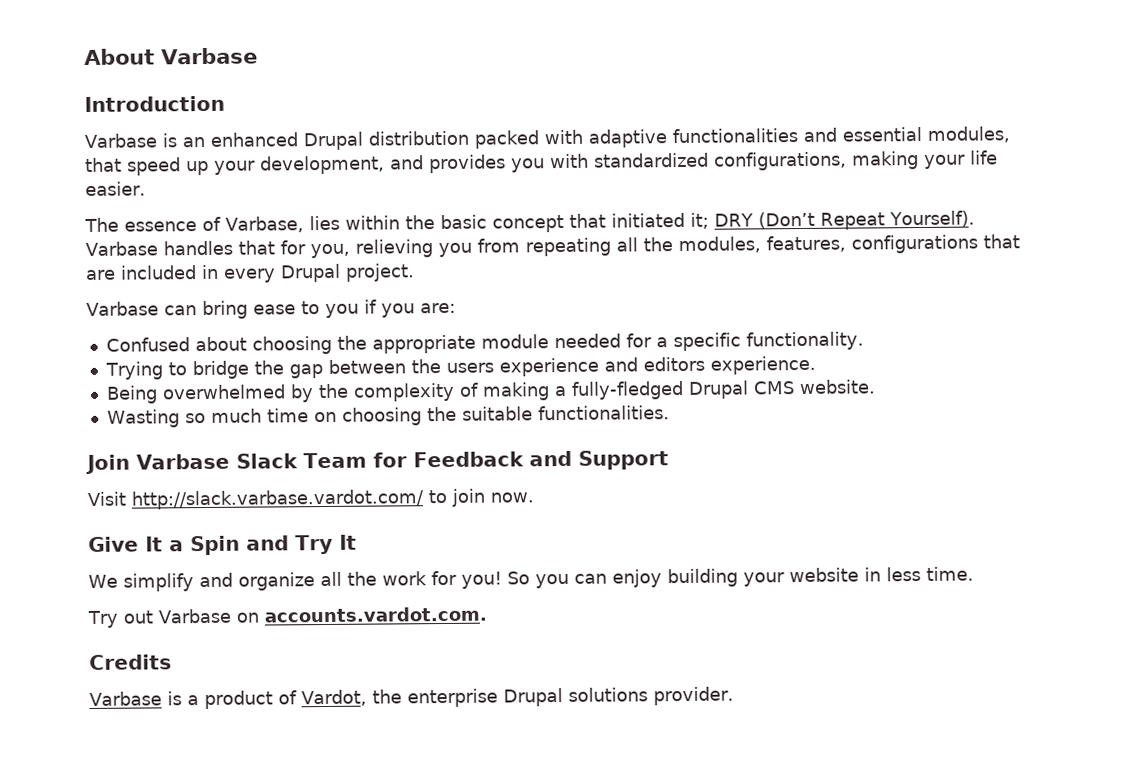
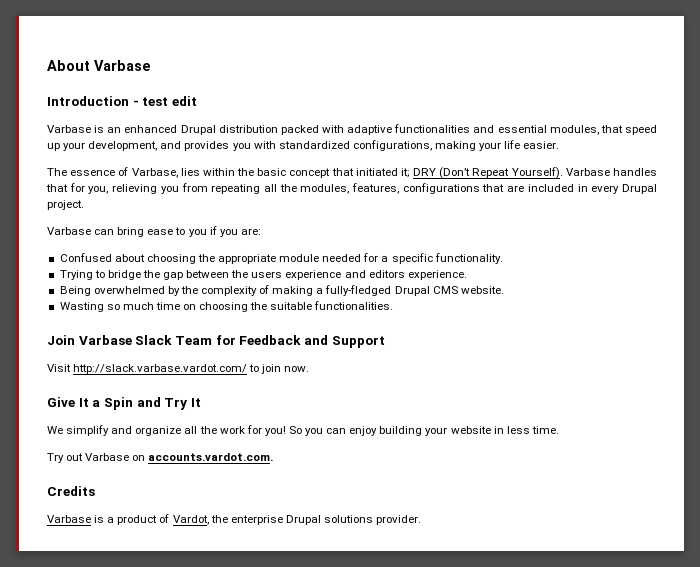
- Introduction
+ Introduction - test edit

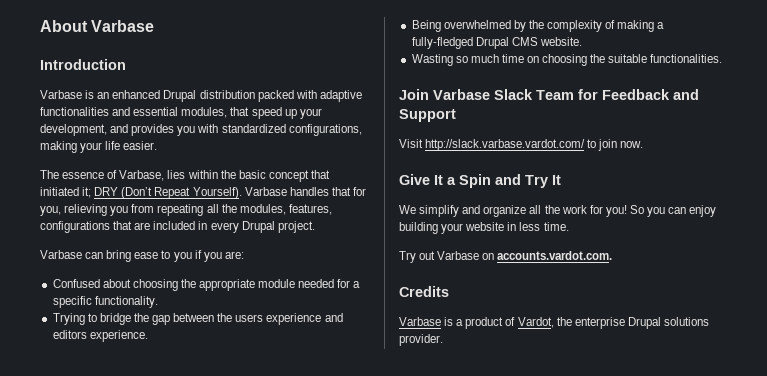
- Introduction - test edit
+ Introduction

